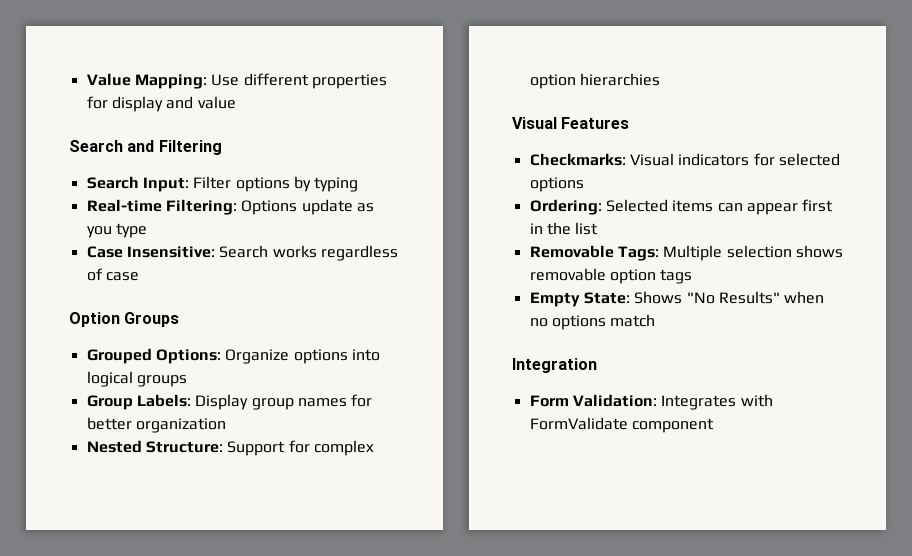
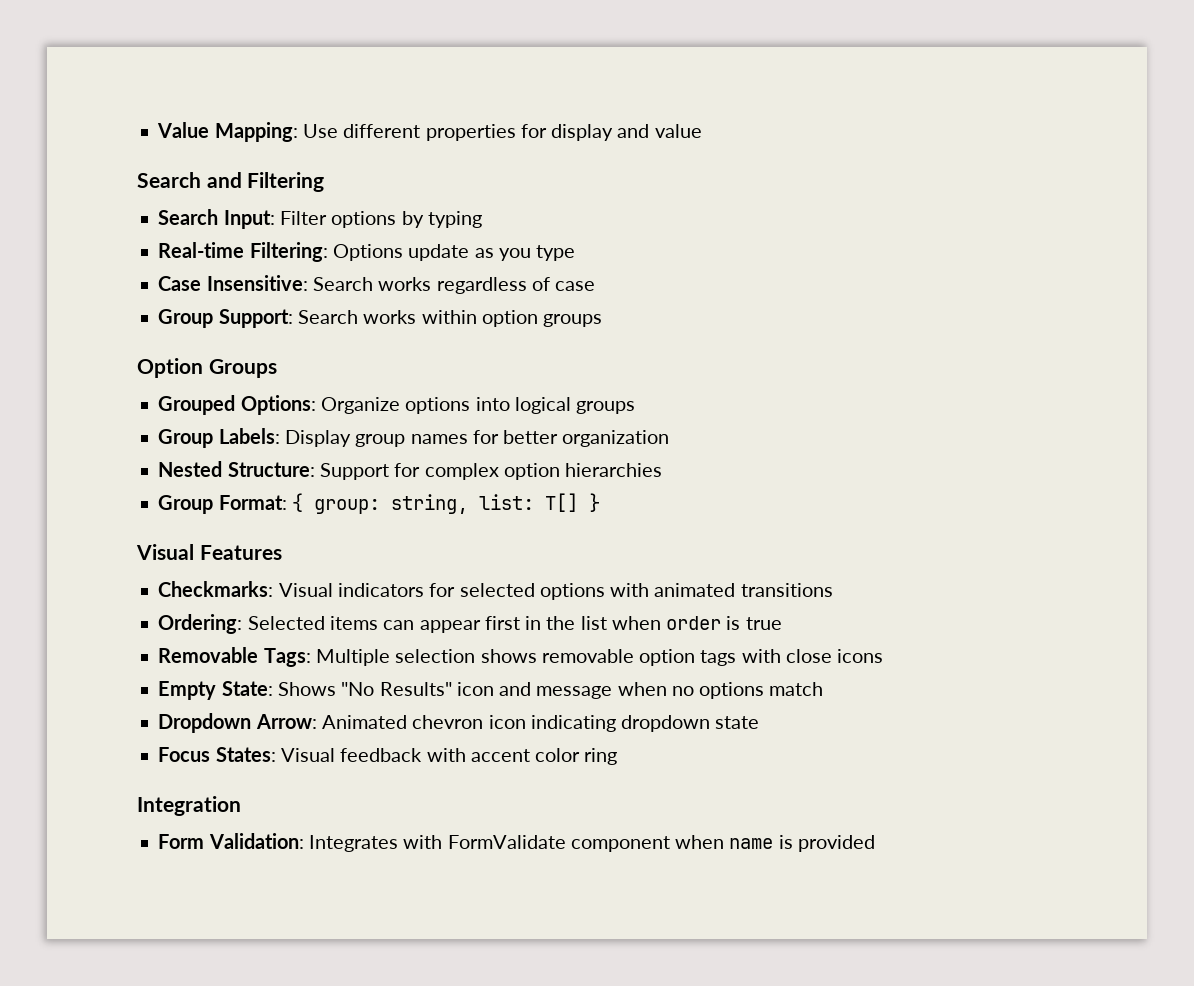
+ Group Support: Search works within option groups
+ Group Format: { group: string, list: T[] }
- Checkmarks: Visual indicators for selected options
+ Checkmarks: Visual indicators for selected options with animated transitions
- Ordering: Selected items can appear first in the list
+ Ordering: Selected items can appear first in the list when order is true
- Removable Tags: Multiple selection shows removable option tags
+ Removable Tags: Multiple selection shows removable option tags with close icons
- Empty State: Shows "No Results" when no options match
+ Empty State: Shows "No Results" icon and message when no options match
+ Dropdown Arrow: Animated chevron icon indicating dropdown state
+ Focus States: Visual feedback with accent color ring
- Form Validation: Integrates with FormValidate component
+ Form Validation: Integrates with FormValidate component when name is provided

